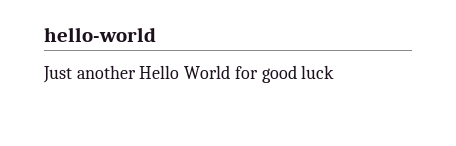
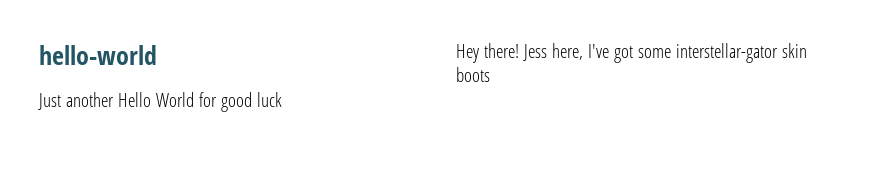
+ Hey there! Jess here, I've got some interstellar-gator skin boots

